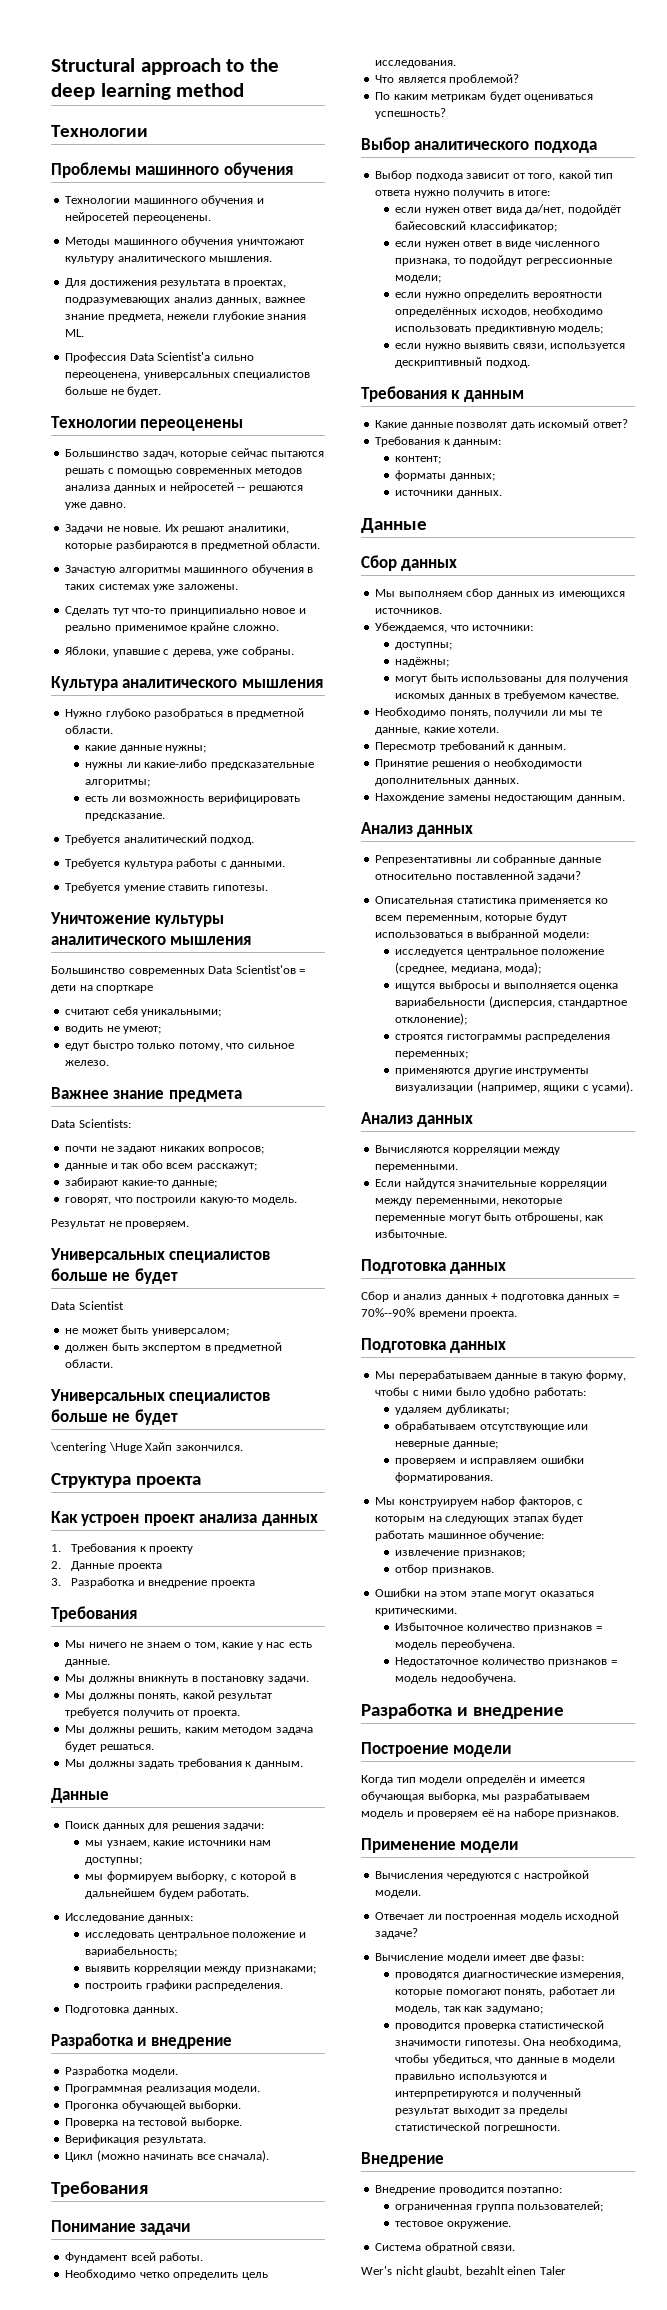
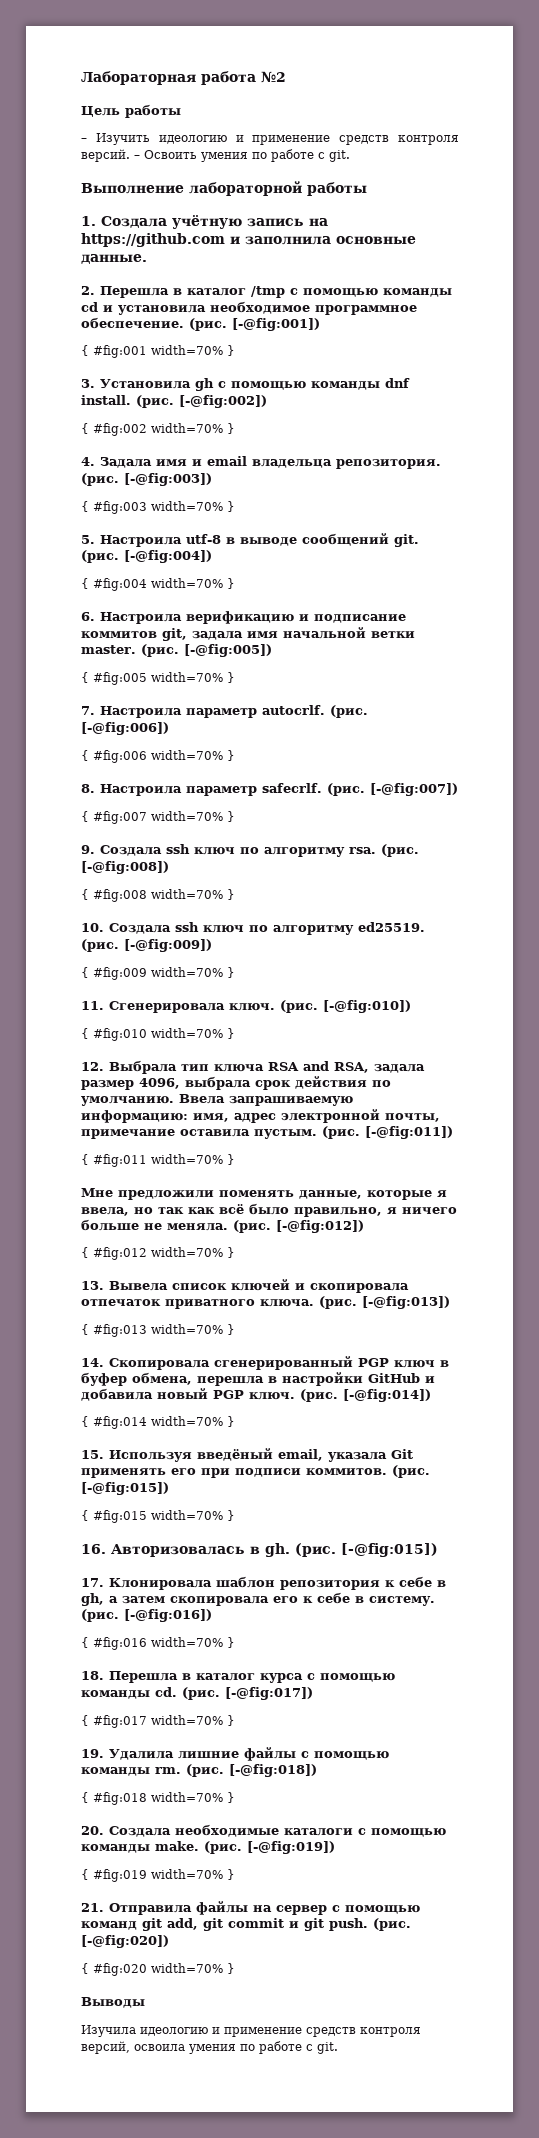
- Structural approach to the deep learning method
- Технологии
- Проблемы машинного обучения
- Технологии машинного обучения и нейросетей переоценены.
- Методы машинного обучения уничтожают культуру аналитического мышления.
- Для достижения результата в проектах, подразумевающих анализ данных, важнее знание предмета, нежели глубокие знания ML.
- Профессия Data Scientist'а сильно переоценена, универсальных специалистов больше не будет.
- Технологии переоценены
- Большинство задач, которые сейчас пытаются решать с помощью современных методов анализа данных и нейросетей -- решаются уже давно.
- Задачи не новые. Их решают аналитики, которые разбираются в предметной области.
- Зачастую алгоритмы машинного обучения в таких системах уже заложены.
- Сделать тут что-то принципиально новое и реально применимое крайне сложно.
- Яблоки, упавшие с дерева, уже собраны.
- Культура аналитического мышления
- Нужно глубоко разобраться в предметной области.
- какие данные нужны;
- нужны ли какие-либо предсказательные алгоритмы;
- есть ли возможность верифицировать предсказание.
- Требуется аналитический подход.
- Требуется культура работы с данными.
- Требуется умение ставить гипотезы.
- Уничтожение культуры аналитического мышления
- Большинство современных Data Scientist'ов = дети на спорткаре
- считают себя уникальными;
- водить не умеют;
- едут быстро только потому, что сильное железо.
- Важнее знание предмета
- Data Scientists:
- почти не задают никаких вопросов;
- данные и так обо всем расскажут;
- забирают какие-то данные;
- говорят, что построили какую-то модель.
- Результат не проверяем.
- Универсальных специалистов больше не будет
- Data Scientist
- не может быть универсалом;
- должен быть экспертом в предметной области.
- Универсальных специалистов больше не будет
- \centering \Huge Хайп закончился.
- Структура проекта
- Как устроен проект анализа данных
- 1. Требования к проекту
- 2. Данные проекта
- 3. Разработка и внедрение проекта
- Требования
- Мы ничего не знаем о том, какие у нас есть данные.
- Мы должны вникнуть в постановку задачи.
- Мы должны понять, какой результат требуется получить от проекта.
- Мы должны решить, каким методом задача будет решаться.
- Мы должны задать требования к данным.
- Данные
- Поиск данных для решения задачи:
- мы узнаем, какие источники нам доступны;
- мы формируем выборку, с которой в дальнейшем будем работать.
- Исследование данных:
- исследовать центральное положение и вариабельность;
- выявить корреляции между признаками;
- построить графики распределения.
- Подготовка данных.
- Разработка и внедрение
- Разработка модели.
- Программная реализация модели.
- Прогонка обучающей выборки.
- Проверка на тестовой выборке.
- Верификация результата.
- Цикл (можно начинать все сначала).
- Требования
- Понимание задачи
- Фундамент всей работы.
- Необходимо четко определить цель исследования.
- Что является проблемой?
- По каким метрикам будет оцениваться успешность?
- Выбор аналитического подхода
- Выбор подхода зависит от того, какой тип ответа нужно получить в итоге:
- если нужен ответ вида да/нет, подойдёт байесовский классификатор;
- если нужен ответ в виде численного признака, то подойдут регрессионные модели;
- если нужно определить вероятности определённых исходов, необходимо использовать предиктивную модель;
- если нужно выявить связи, используется дескриптивный подход.
- Требования к данным
- Какие данные позволят дать искомый ответ?
- Требования к данным:
- контент;
- форматы данных;
- источники данных.
- Данные
- Сбор данных
- Мы выполняем сбор данных из имеющихся источников.
- Убеждаемся, что источники:
- доступны;
- надёжны;
- могут быть использованы для получения искомых данных в требуемом качестве.
- Необходимо понять, получили ли мы те данные, какие хотели.
- Пересмотр требований к данным.
- Принятие решения о необходимости дополнительных данных.
- Нахождение замены недостающим данным.
- Анализ данных
- Репрезентативны ли собранные данные относительно поставленной задачи?
- Описательная статистика применяется ко всем переменным, которые будут использоваться в выбранной модели:
- исследуется центральное положение (среднее, медиана, мода);
- ищутся выбросы и выполняется оценка вариабельности (дисперсия, стандартное отклонение);
- строятся гистограммы распределения переменных;
- применяются другие инструменты визуализации (например, ящики с усами).
- Анализ данных
- Вычисляются корреляции между переменными.
- Если найдутся значительные корреляции между переменными, некоторые переменные могут быть отброшены, как избыточные.
- Подготовка данных
- Сбор и анализ данных + подготовка данных = 70%--90% времени проекта.
- Подготовка данных
- Мы перерабатываем данные в такую форму, чтобы с ними было удобно работать:
- удаляем дубликаты;
- обрабатываем отсутствующие или неверные данные;
- проверяем и исправляем ошибки форматирования.
- Мы конструируем набор факторов, с которым на следующих этапах будет работать машинное обучение:
- извлечение признаков;
- отбор признаков.
- Ошибки на этом этапе могут оказаться критическими.
- Избыточное количество признаков = модель переобучена.
- Недостаточное количество признаков = модель недообучена.
- Разработка и внедрение
- Построение модели
- Когда тип модели определён и имеется обучающая выборка, мы разрабатываем модель и проверяем её на наборе признаков.
- Применение модели
- Вычисления чередуются с настройкой модели.
- Отвечает ли построенная модель исходной задаче?
- Вычисление модели имеет две фазы:
- проводятся диагностические измерения, которые помогают понять, работает ли модель, так как задумано;
- проводится проверка статистической значимости гипотезы. Она необходима, чтобы убедиться, что данные в модели правильно используются и интерпретируются и полученный результат выходит за пределы статистической погрешности.
- Внедрение
- Внедрение проводится поэтапно:
- ограниченная группа пользователей;
- тестовое окружение.
- Система обратной связи.
- Wer's nicht glaubt, bezahlt einen Taler
+ Лабораторная работа №2
+ Цель работы
+ – Изучить идеологию и применение средств контроля версий. – Освоить умения по работе с git.
+ Выполнение лабораторной работы
+ 1. Создала учётную запись на https://github.com и заполнила основные данные.
+ 2. Перешла в каталог /tmp с помощью команды cd и установила необходимое программное обеспечение. (рис. [-@fig:001])
+ { #fig:001 width=70% }
+ 3. Установила gh с помощью команды dnf install. (рис. [-@fig:002])
+ { #fig:002 width=70% }
+ 4. Задала имя и email владельца репозитория. (рис. [-@fig:003])
+ { #fig:003 width=70% }
+ 5. Настроила utf-8 в выводе сообщений git. (рис. [-@fig:004])
+ { #fig:004 width=70% }
+ 6. Настроила верификацию и подписание коммитов git, задала имя начальной ветки master. (рис. [-@fig:005])
+ { #fig:005 width=70% }
+ 7. Настроила параметр autocrlf. (рис. [-@fig:006])
+ { #fig:006 width=70% }
+ 8. Настроила параметр safecrlf. (рис. [-@fig:007])
+ { #fig:007 width=70% }
+ 9. Создала ssh ключ по алгоритму rsa. (рис. [-@fig:008])
+ { #fig:008 width=70% }
+ 10. Создала ssh ключ по алгоритму ed25519. (рис. [-@fig:009])
+ { #fig:009 width=70% }
+ 11. Сгенерировала ключ. (рис. [-@fig:010])
+ { #fig:010 width=70% }
+ 12. Выбрала тип ключа RSA and RSA, задала размер 4096, выбрала срок действия по умолчанию. Ввела запрашиваемую информацию: имя, адрес электронной почты, примечание оставила пустым. (рис. [-@fig:011])
+ { #fig:011 width=70% }
+ Мне предложили поменять данные, которые я ввела, но так как всё было правильно, я ничего больше не меняла. (рис. [-@fig:012])
+ { #fig:012 width=70% }
+ 13. Вывела список ключей и скопировала отпечаток приватного ключа. (рис. [-@fig:013])
+ { #fig:013 width=70% }
+ 14. Скопировала сгенерированный PGP ключ в буфер обмена, перешла в настройки GitHub и добавила новый PGP ключ. (рис. [-@fig:014])
+ { #fig:014 width=70% }
+ 15. Используя введёный email, указала Git применять его при подписи коммитов. (рис. [-@fig:015])
+ { #fig:015 width=70% }
+ 16. Авторизовалась в gh. (рис. [-@fig:015])
+ 17. Клонировала шаблон репозитория к себе в gh, а затем скопировала его к себе в систему. (рис. [-@fig:016])
+ { #fig:016 width=70% }
+ 18. Перешла в каталог курса с помощью команды cd. (рис. [-@fig:017])
+ { #fig:017 width=70% }
+ 19. Удалила лишние файлы с помощью команды rm. (рис. [-@fig:018])
+ { #fig:018 width=70% }
+ 20. Создала необходимые каталоги с помощью команды make. (рис. [-@fig:019])
+ { #fig:019 width=70% }
+ 21. Отправила файлы на сервер с помощью команд git add, git commit и git push. (рис. [-@fig:020])
+ { #fig:020 width=70% }
+ Выводы
+ Изучила идеологию и применение средств контроля версий, освоила умения по работе с git.

